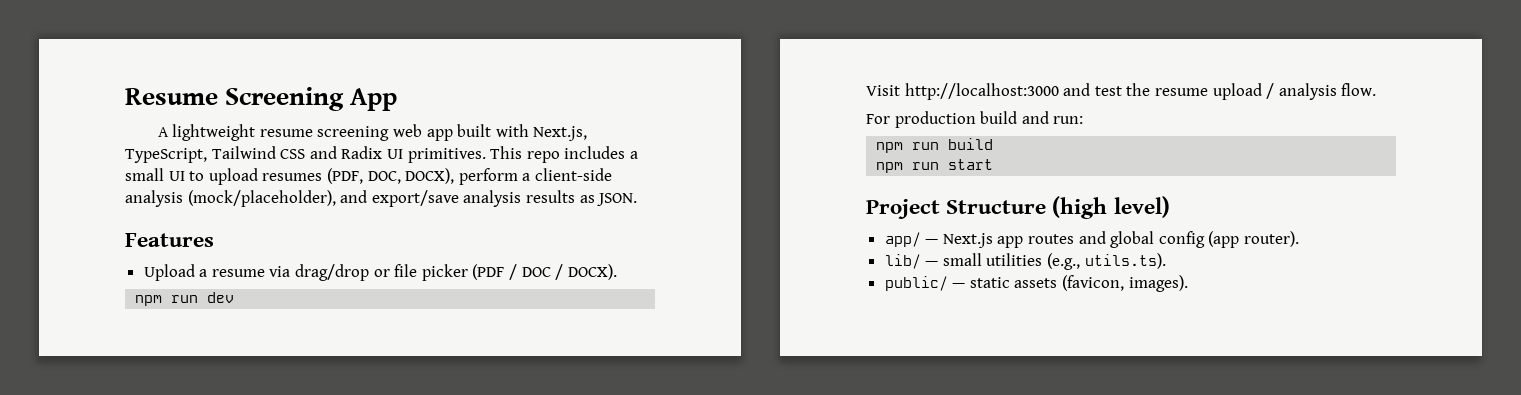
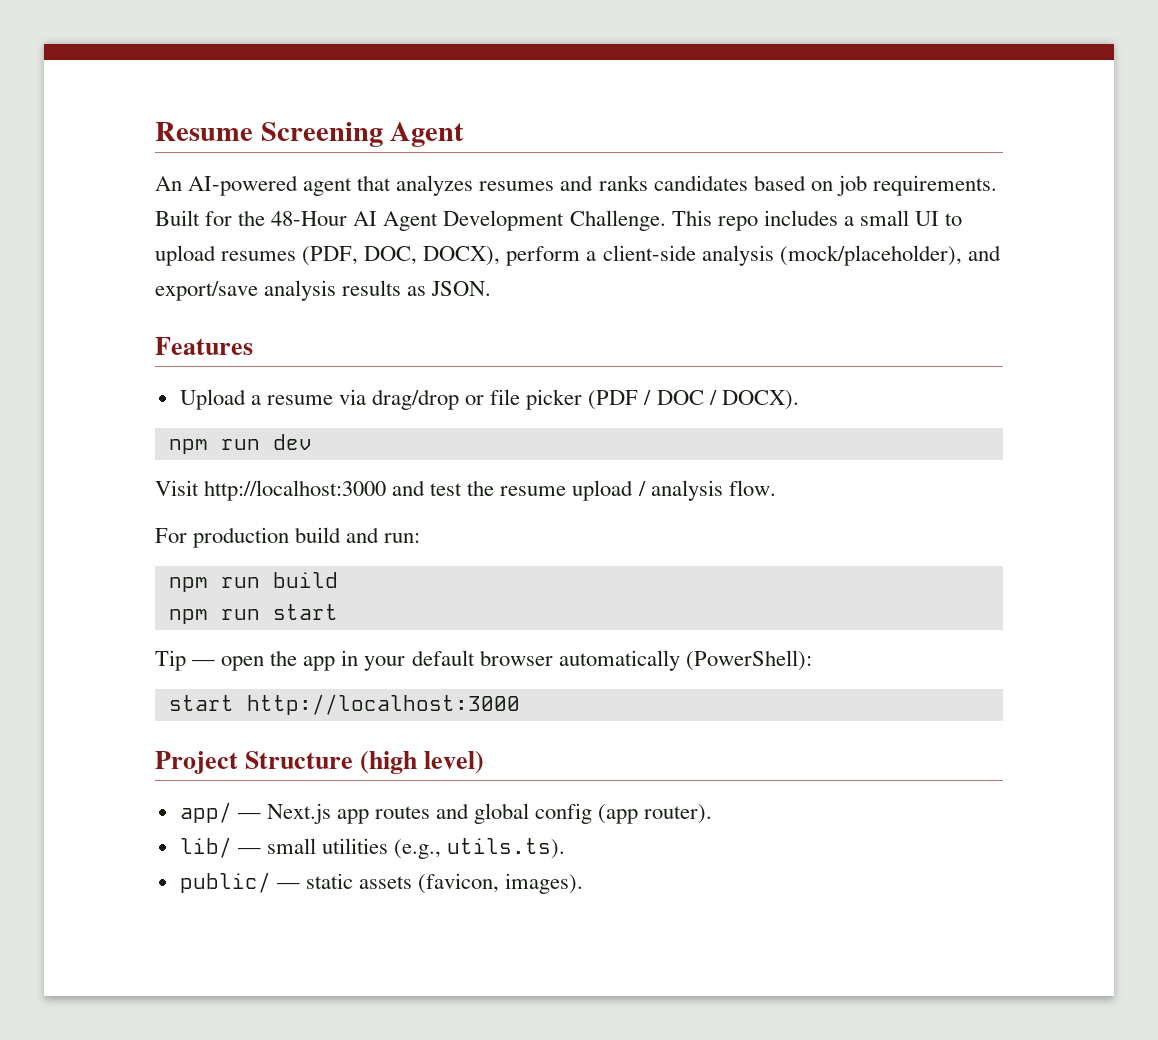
- Resume Screening App
- A lightweight resume screening web app built with Next.js, TypeScript, Tailwind CSS and Radix UI primitives.
+ Resume Screening Agent
+ An AI-powered agent that analyzes resumes and ranks candidates based on job requirements. Built for the 48-Hour AI Agent Development Challenge.
+ Tip — open the app in your default browser automatically (PowerShell):
+ start http://localhost:3000

